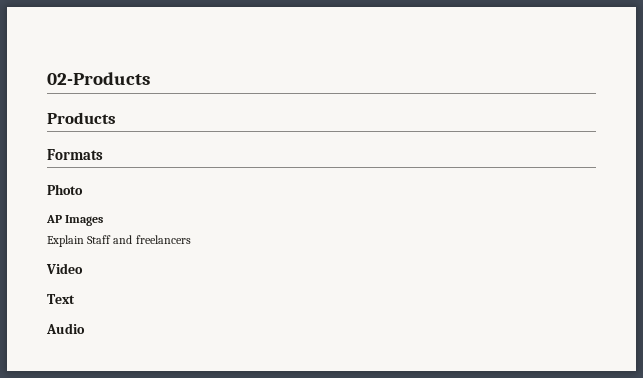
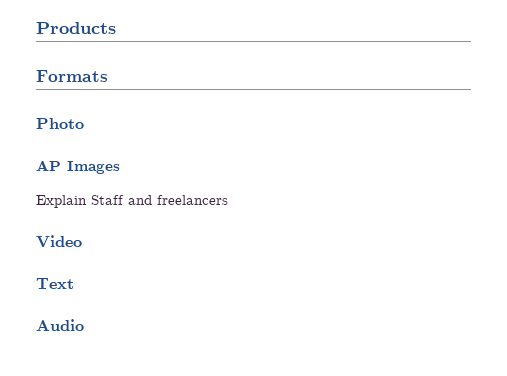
- 02-Products

